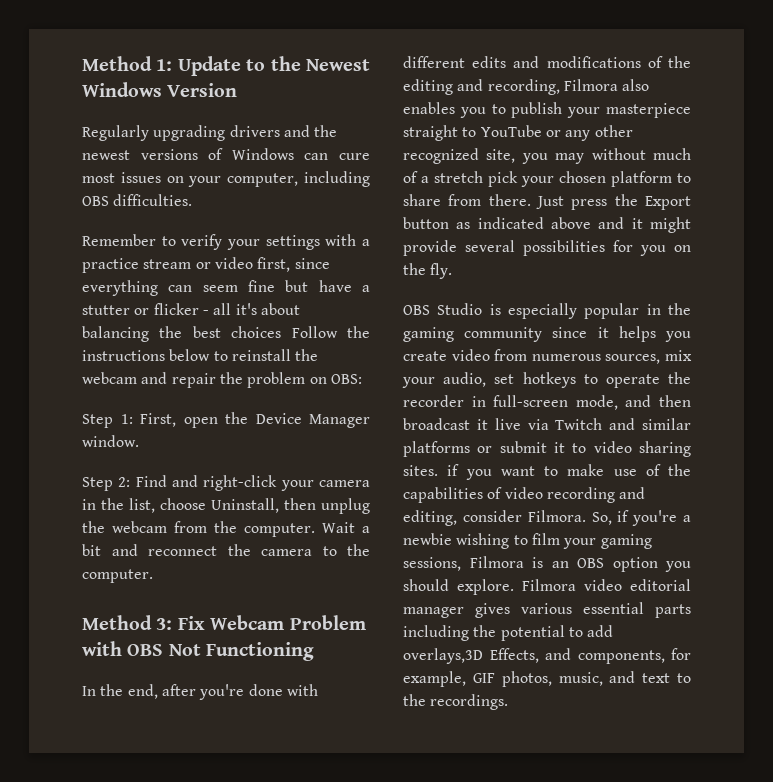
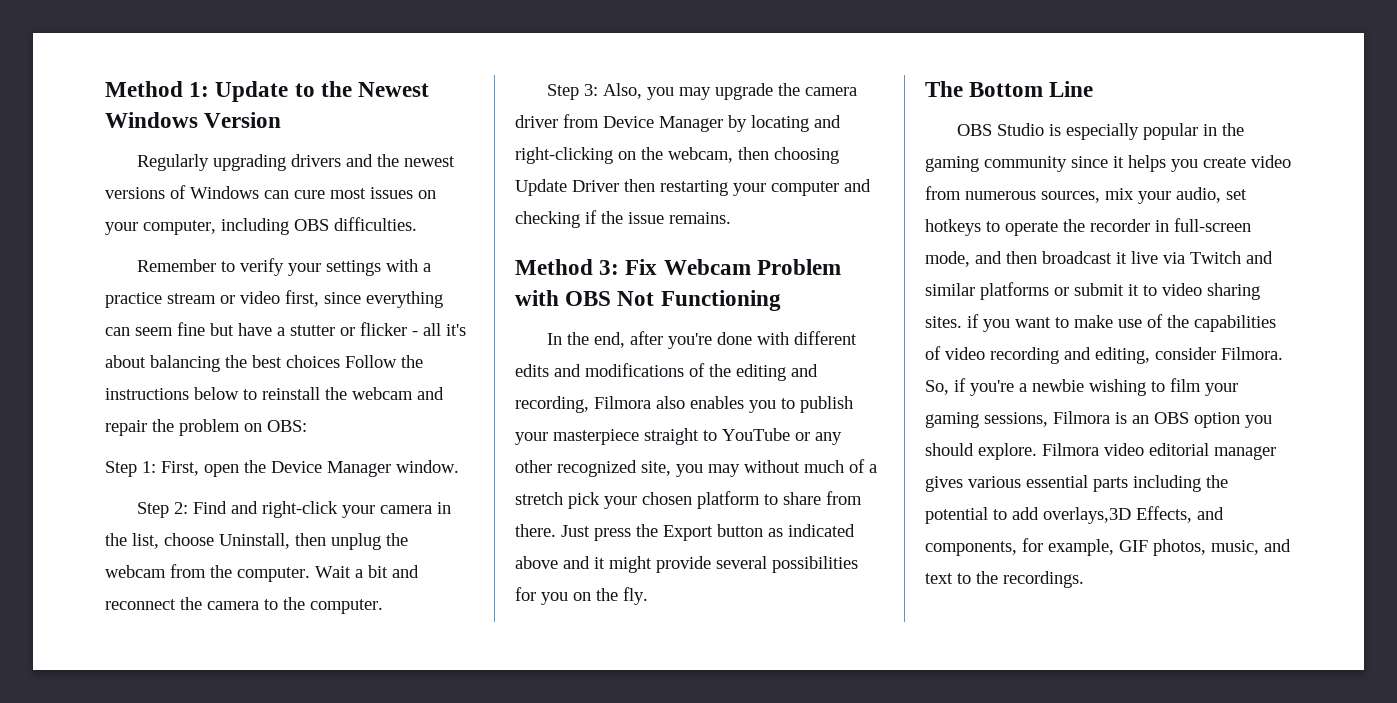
+ Step 3: Also, you may upgrade the camera driver from Device Manager by locating and right-clicking on the webcam, then choosing Update Driver then restarting your computer and checking if the issue remains.
+ The Bottom Line

